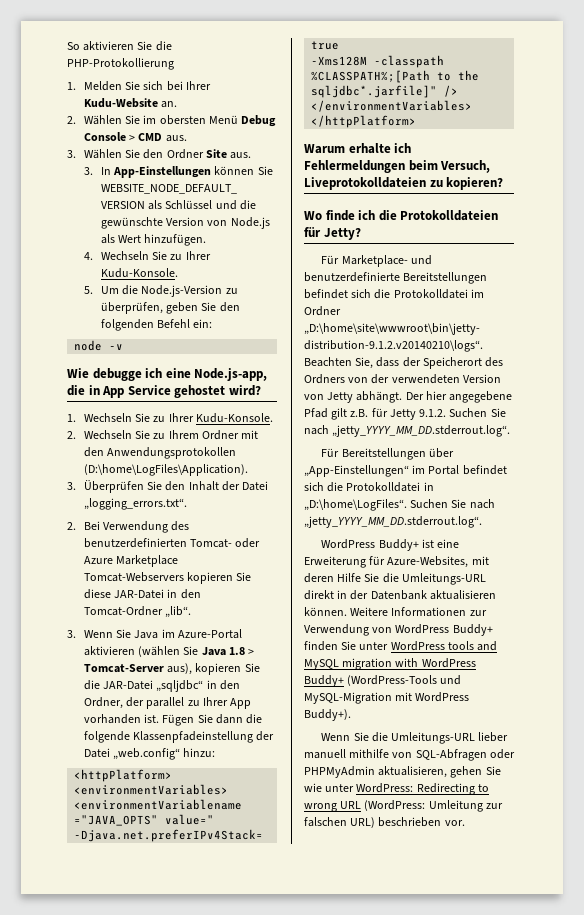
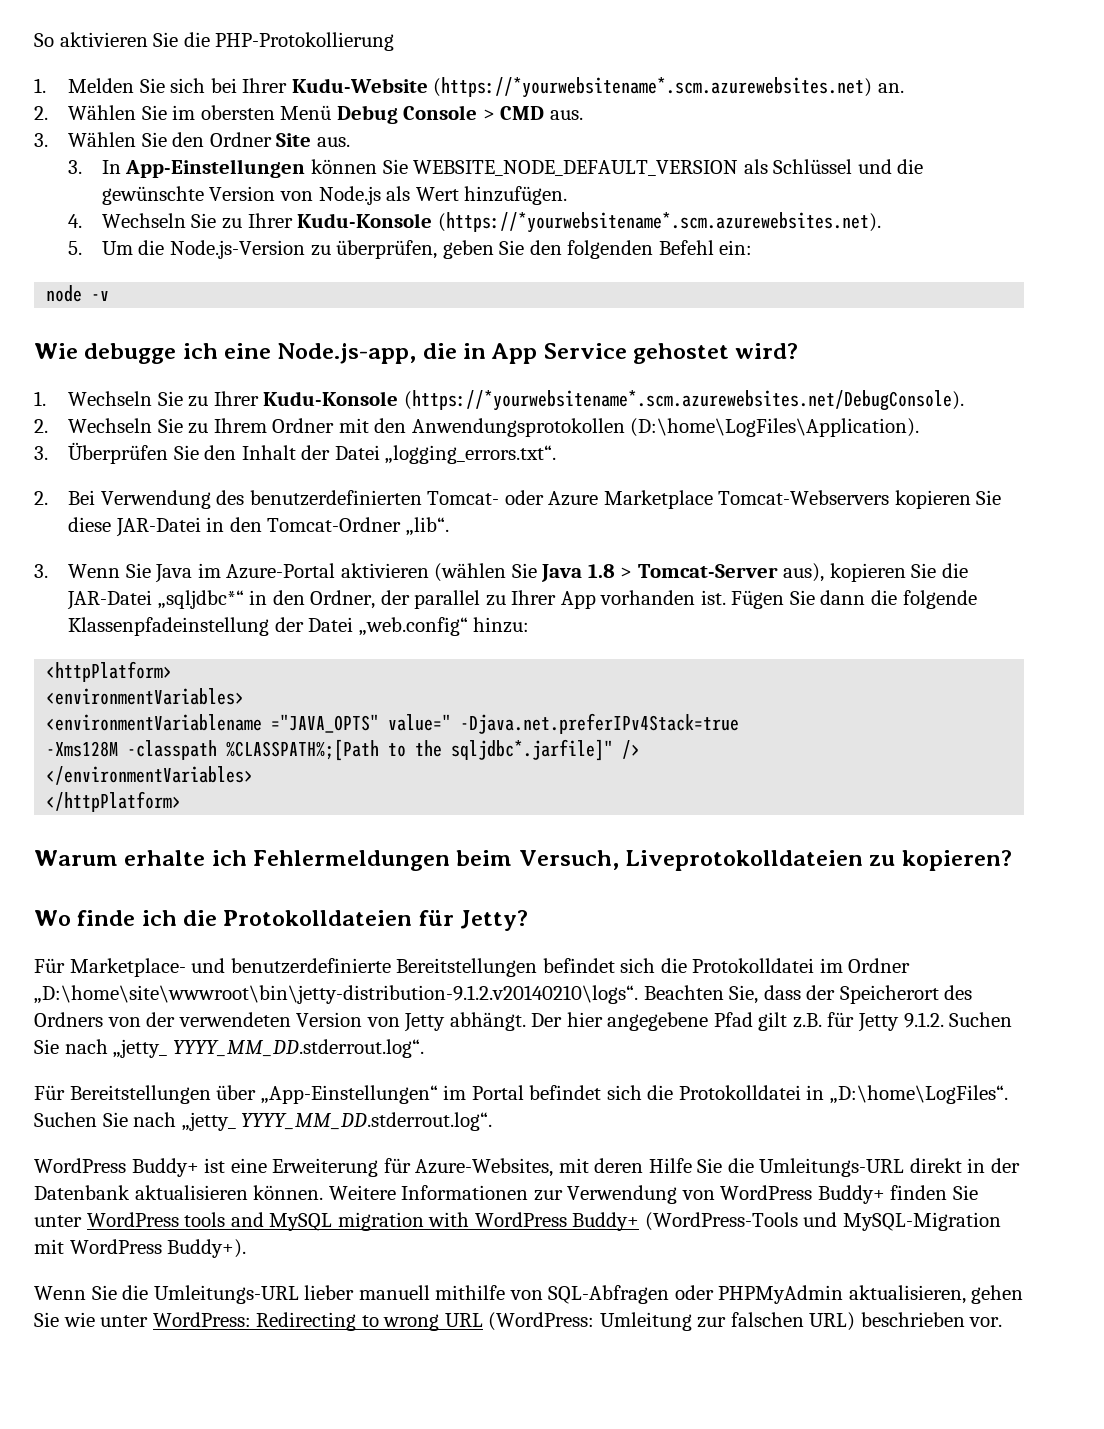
- 1. Melden Sie sich bei Ihrer Kudu-Website an.
+ 1. Melden Sie sich bei Ihrer Kudu-Website (https://*yourwebsitename*.scm.azurewebsites.net) an.
- 4. Wechseln Sie zu Ihrer Kudu-Konsole.
+ 4. Wechseln Sie zu Ihrer Kudu-Konsole (https://*yourwebsitename*.scm.azurewebsites.net).
- 1. Wechseln Sie zu Ihrer Kudu-Konsole.
+ 1. Wechseln Sie zu Ihrer Kudu-Konsole (https://*yourwebsitename*.scm.azurewebsites.net/DebugConsole).
- 3. Wenn Sie Java im Azure-Portal aktivieren (wählen Sie Java 1.8 > Tomcat-Server aus), kopieren Sie die JAR-Datei „sqljdbc“ in den Ordner, der parallel zu Ihrer App vorhanden ist.
+ 3. Wenn Sie Java im Azure-Portal aktivieren (wählen Sie Java 1.8 > Tomcat-Server aus), kopieren Sie die JAR-Datei „sqljdbc*“ in den Ordner, der parallel zu Ihrer App vorhanden ist.
- Der hier angegebene Pfad gilt z.B. für Jetty 9.1.2. Suchen Sie nach „jetty_YYYY_MM_DD.stderrout.log“.
+ Der hier angegebene Pfad gilt z.B. für Jetty 9.1.2. Suchen Sie nach „jetty_ YYYY_MM_DD.stderrout.log“.
- Für Bereitstellungen über „App-Einstellungen“ im Portal befindet sich die Protokolldatei in „D:\home\LogFiles“. Suchen Sie nach „jetty_YYYY_MM_DD.stderrout.log“.
+ Für Bereitstellungen über „App-Einstellungen“ im Portal befindet sich die Protokolldatei in „D:\home\LogFiles“. Suchen Sie nach „jetty_ YYYY_MM_DD.stderrout.log“.

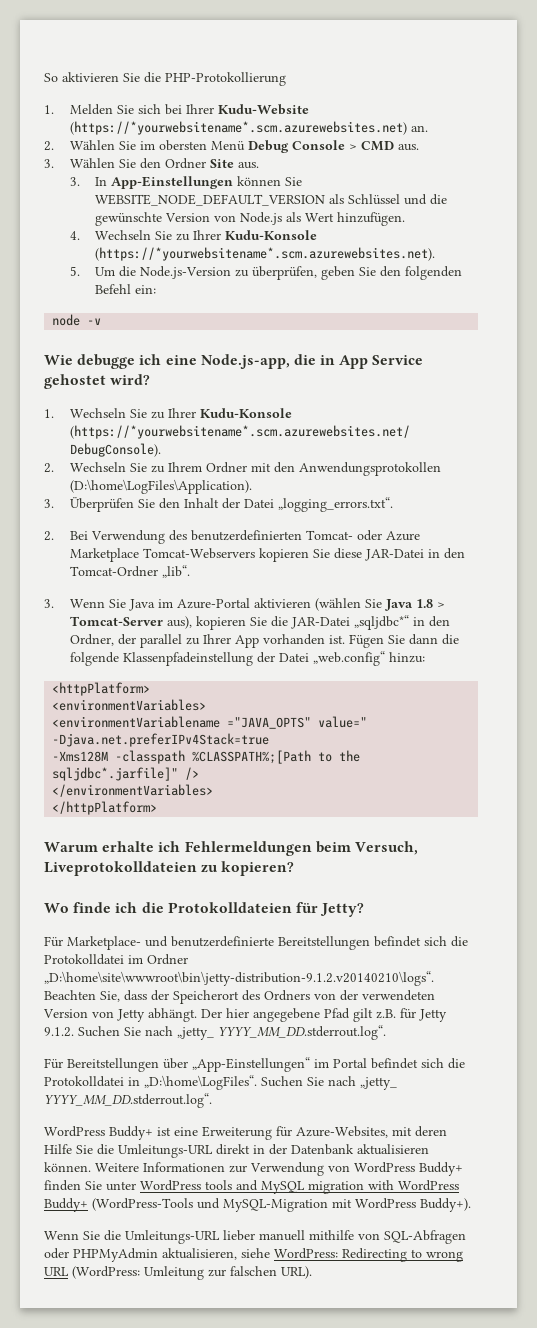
- Wenn Sie die Umleitungs-URL lieber manuell mithilfe von SQL-Abfragen oder PHPMyAdmin aktualisieren, gehen Sie wie unter WordPress: Redirecting to wrong URL (WordPress: Umleitung zur falschen URL) beschrieben vor.
+ Wenn Sie die Umleitungs-URL lieber manuell mithilfe von SQL-Abfragen oder PHPMyAdmin aktualisieren, siehe WordPress: Redirecting to wrong URL (WordPress: Umleitung zur falschen URL).

